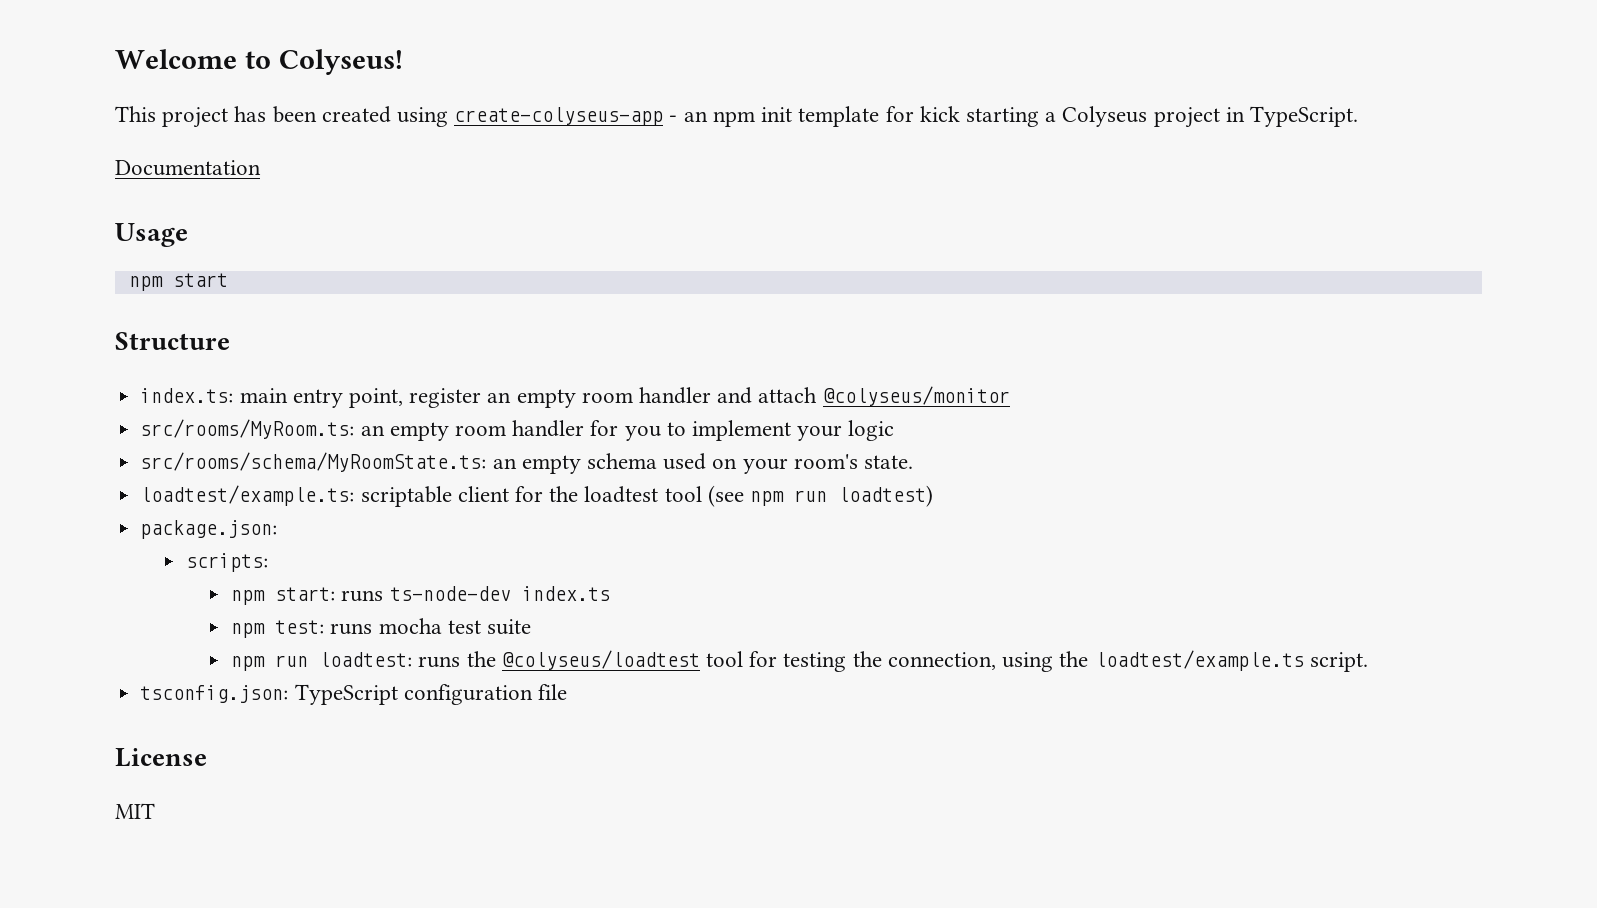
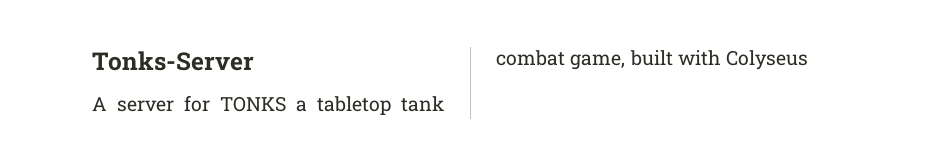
- Welcome to Colyseus!
- This project has been created using create-colyseus-app - an npm init template for kick starting a Colyseus project in TypeScript.
- Documentation
- Usage
- npm start
- Structure
- index.ts: main entry point, register an empty room handler and attach @colyseus/monitor
- src/rooms/MyRoom.ts: an empty room handler for you to implement your logic
- src/rooms/schema/MyRoomState.ts: an empty schema used on your room's state.
- loadtest/example.ts: scriptable client for the loadtest tool (see npm run loadtest)
- package.json:
- scripts:
- npm start: runs ts-node-dev index.ts
- npm test: runs mocha test suite
- npm run loadtest: runs the @colyseus/loadtest tool for testing the connection, using the loadtest/example.ts script.
- tsconfig.json: TypeScript configuration file
- License
- MIT
+ Tonks-Server
+ A server for TONKS a tabletop tank combat game, built with Colyseus

